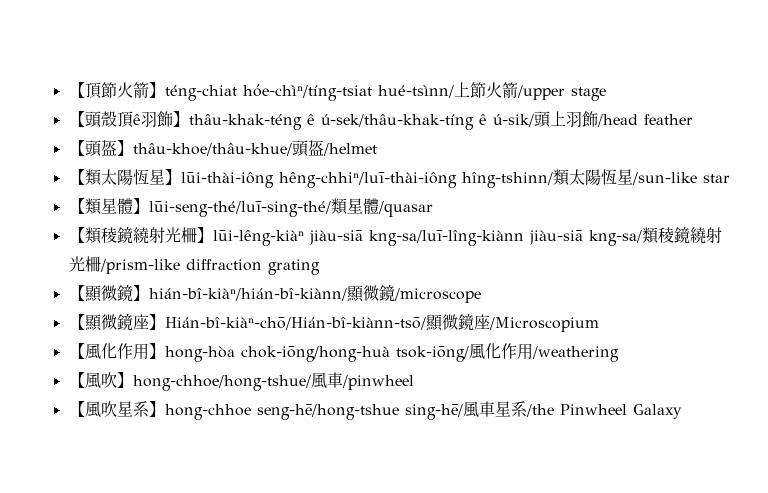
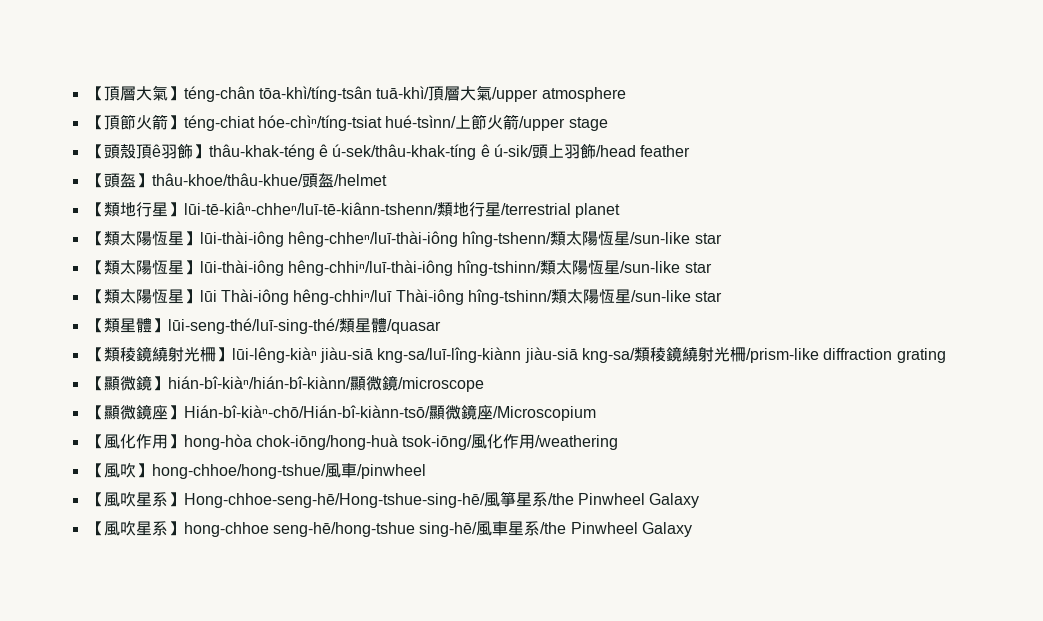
+ 【頂層大氣】téng-chân tōa-khì/tíng-tsân tuā-khì/頂層大氣/upper atmosphere
+ 【類地行星】lūi-tē-kiâⁿ-chheⁿ/luī-tē-kiânn-tshenn/類地行星/terrestrial planet
+ 【類太陽恆星】lūi-thài-iông hêng-chheⁿ/luī-thài-iông hîng-tshenn/類太陽恆星/sun-like star
+ 【類太陽恆星】lūi Thài-iông hêng-chhiⁿ/luī Thài-iông hîng-tshinn/類太陽恆星/sun-like star
+ 【風吹星系】Hong-chhoe-seng-hē/Hong-tshue-sing-hē/風箏星系/the Pinwheel Galaxy

